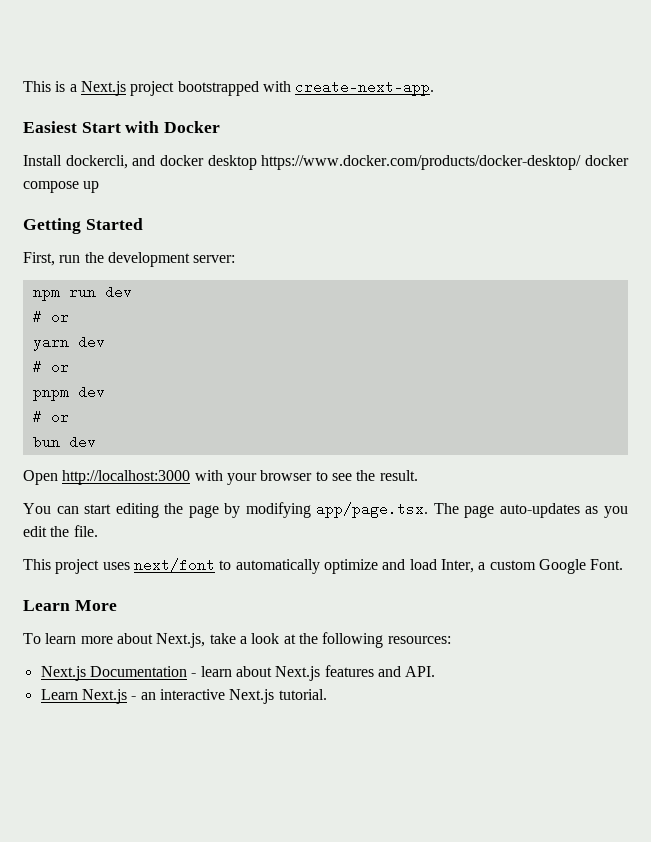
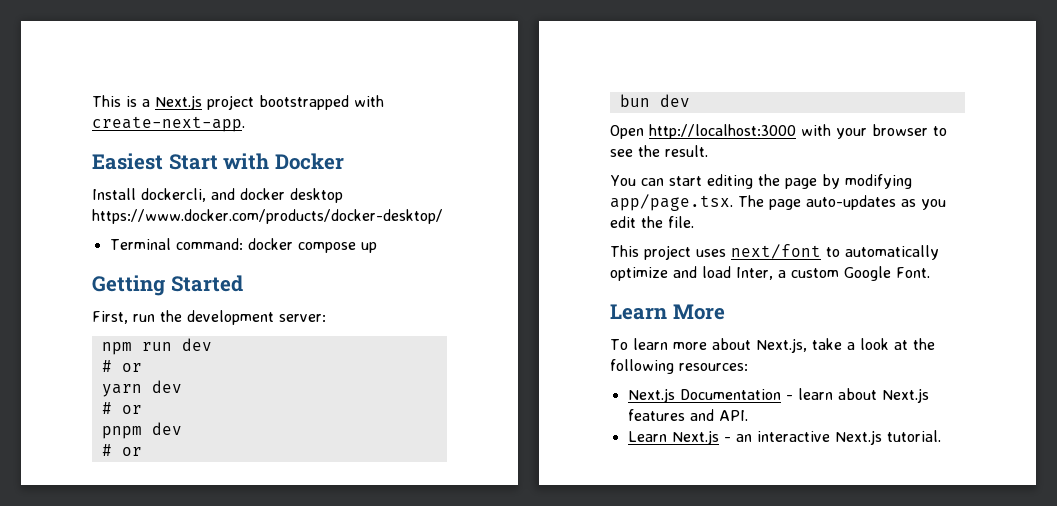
- Install dockercli, and docker desktop https://www.docker.com/products/docker-desktop/ docker compose up
+ Install dockercli, and docker desktop https://www.docker.com/products/docker-desktop/
+ Terminal command: docker compose up

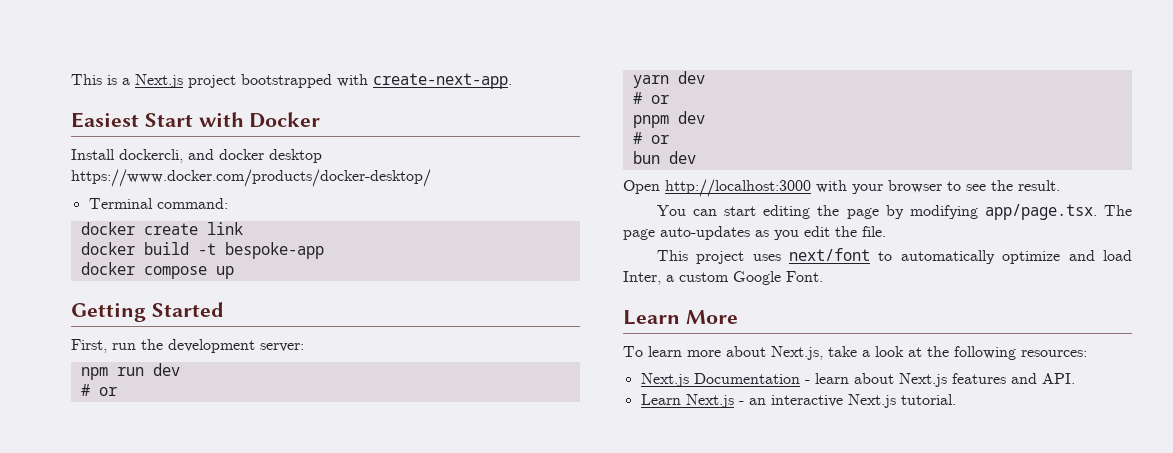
- Terminal command: docker compose up
+ Terminal command:
+ docker create link
+ docker build -t bespoke-app
+ docker compose up

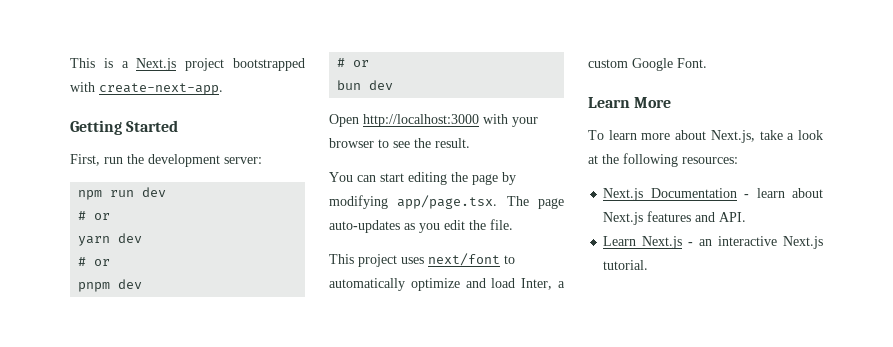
- Easiest Start with Docker
- Install dockercli, and docker desktop https://www.docker.com/products/docker-desktop/
- Terminal command:
- docker create link
- docker build -t bespoke-app
- docker compose up

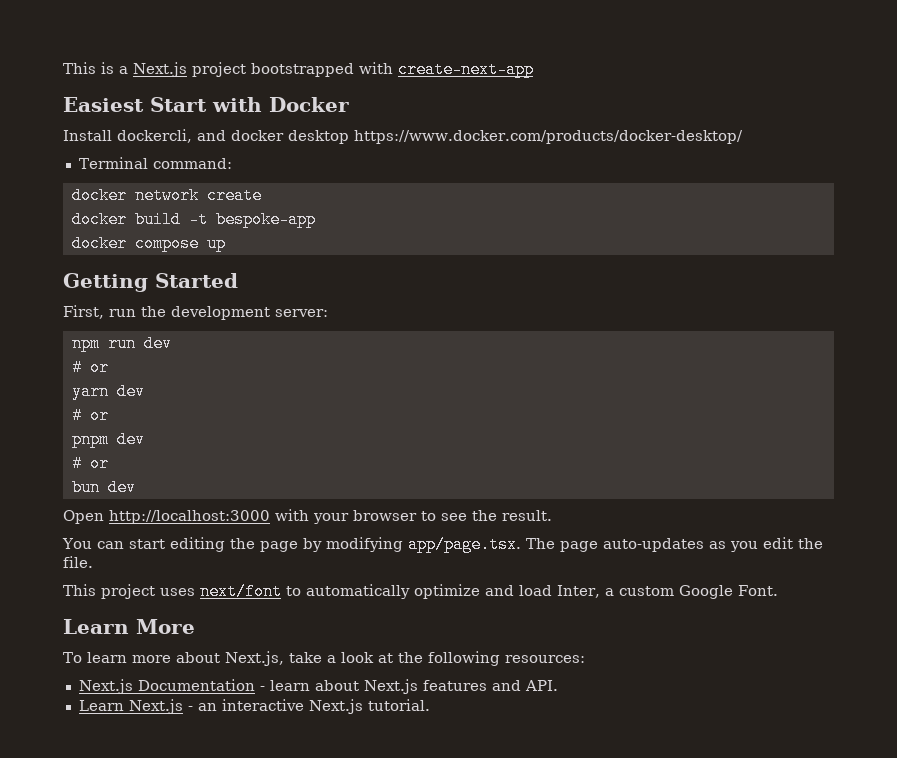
- This is a Next.js project bootstrapped with create-next-app.
+ This is a Next.js project bootstrapped with create-next-app
+ Easiest Start with Docker
+ Install dockercli, and docker desktop https://www.docker.com/products/docker-desktop/
+ Terminal command:
+ docker network create
+ docker build -t bespoke-app
+ docker compose up

